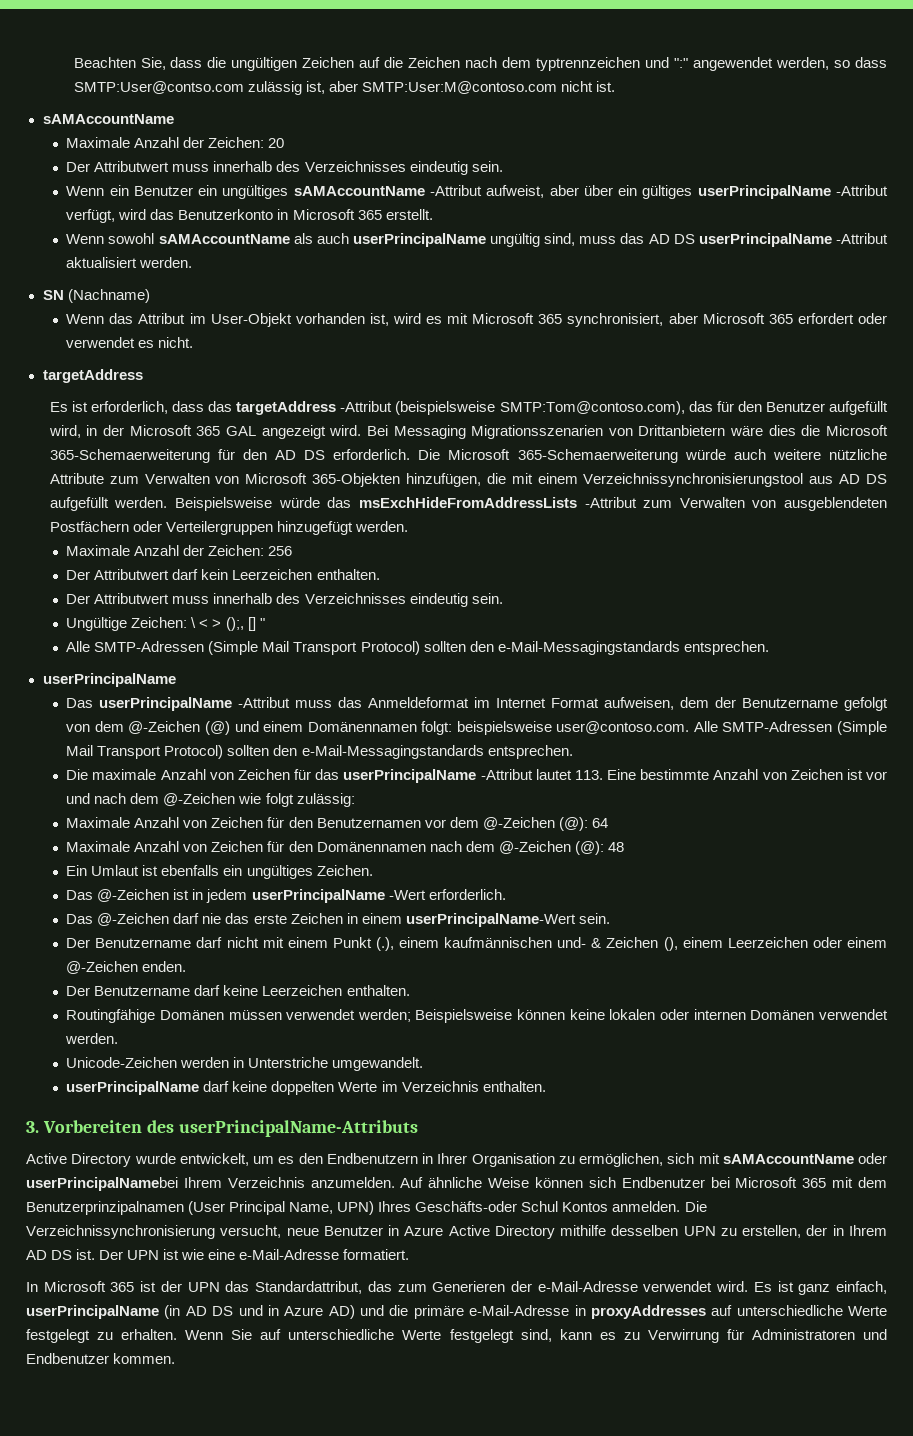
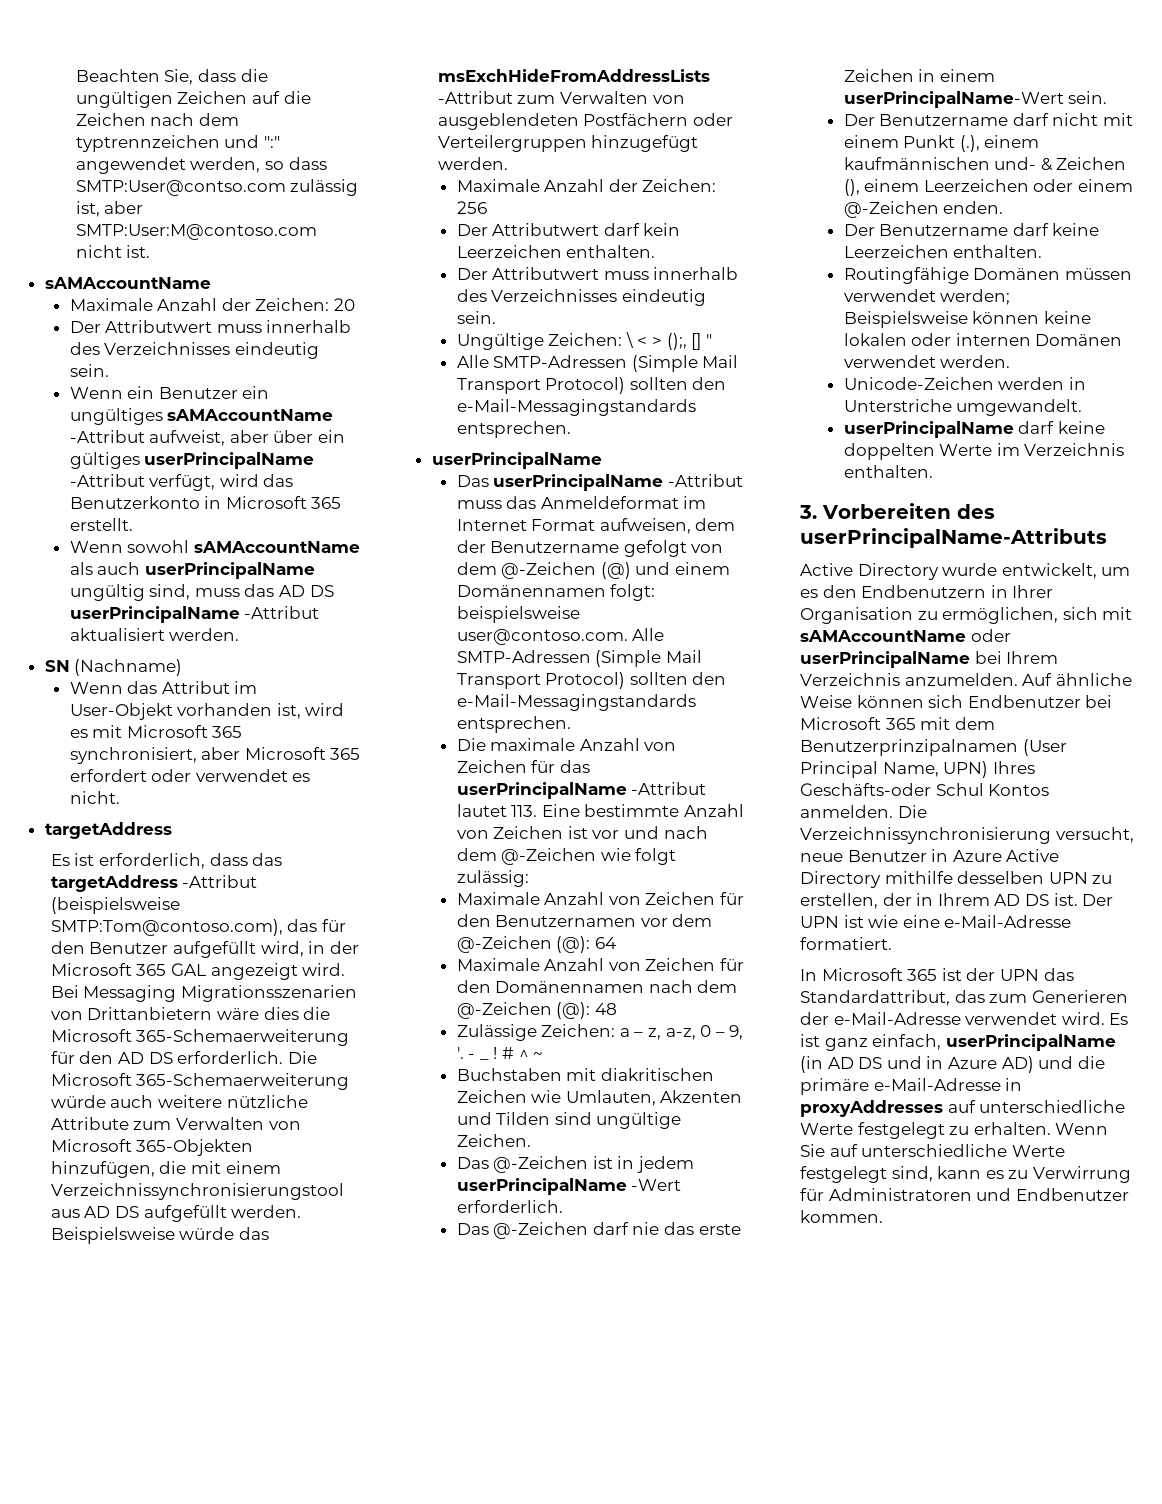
- Ein Umlaut ist ebenfalls ein ungültiges Zeichen.
+ Zulässige Zeichen: a – z, a-z, 0 – 9, '. - _ ! # ^ ~
+ Buchstaben mit diakritischen Zeichen wie Umlauten, Akzenten und Tilden sind ungültige Zeichen.
- Active Directory wurde entwickelt, um es den Endbenutzern in Ihrer Organisation zu ermöglichen, sich mit sAMAccountName oder userPrincipalNamebei Ihrem Verzeichnis anzumelden.
+ Active Directory wurde entwickelt, um es den Endbenutzern in Ihrer Organisation zu ermöglichen, sich mit sAMAccountName oder userPrincipalName bei Ihrem Verzeichnis anzumelden.

